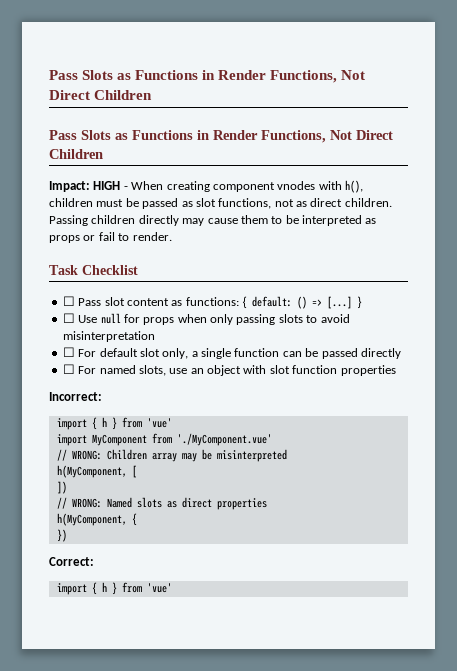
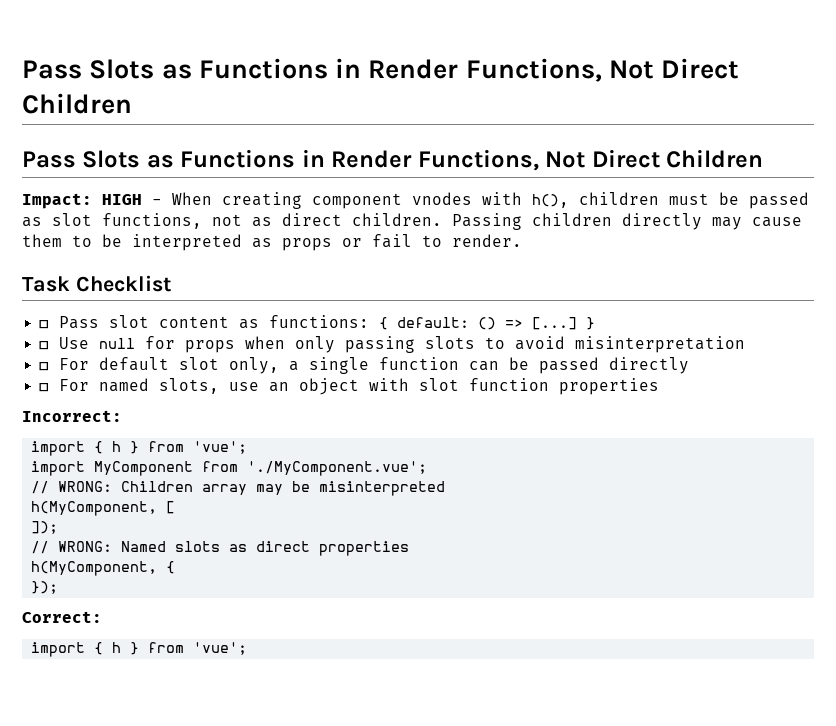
  Incorrect:
- import { h } from 'vue'
+ import { h } from 'vue';
- import MyComponent from './MyComponent.vue'
+ import MyComponent from './MyComponent.vue';
- ])
+ ]);
- })
+ });
  Correct:
- import { h } from 'vue'
+ import { h } from 'vue';

